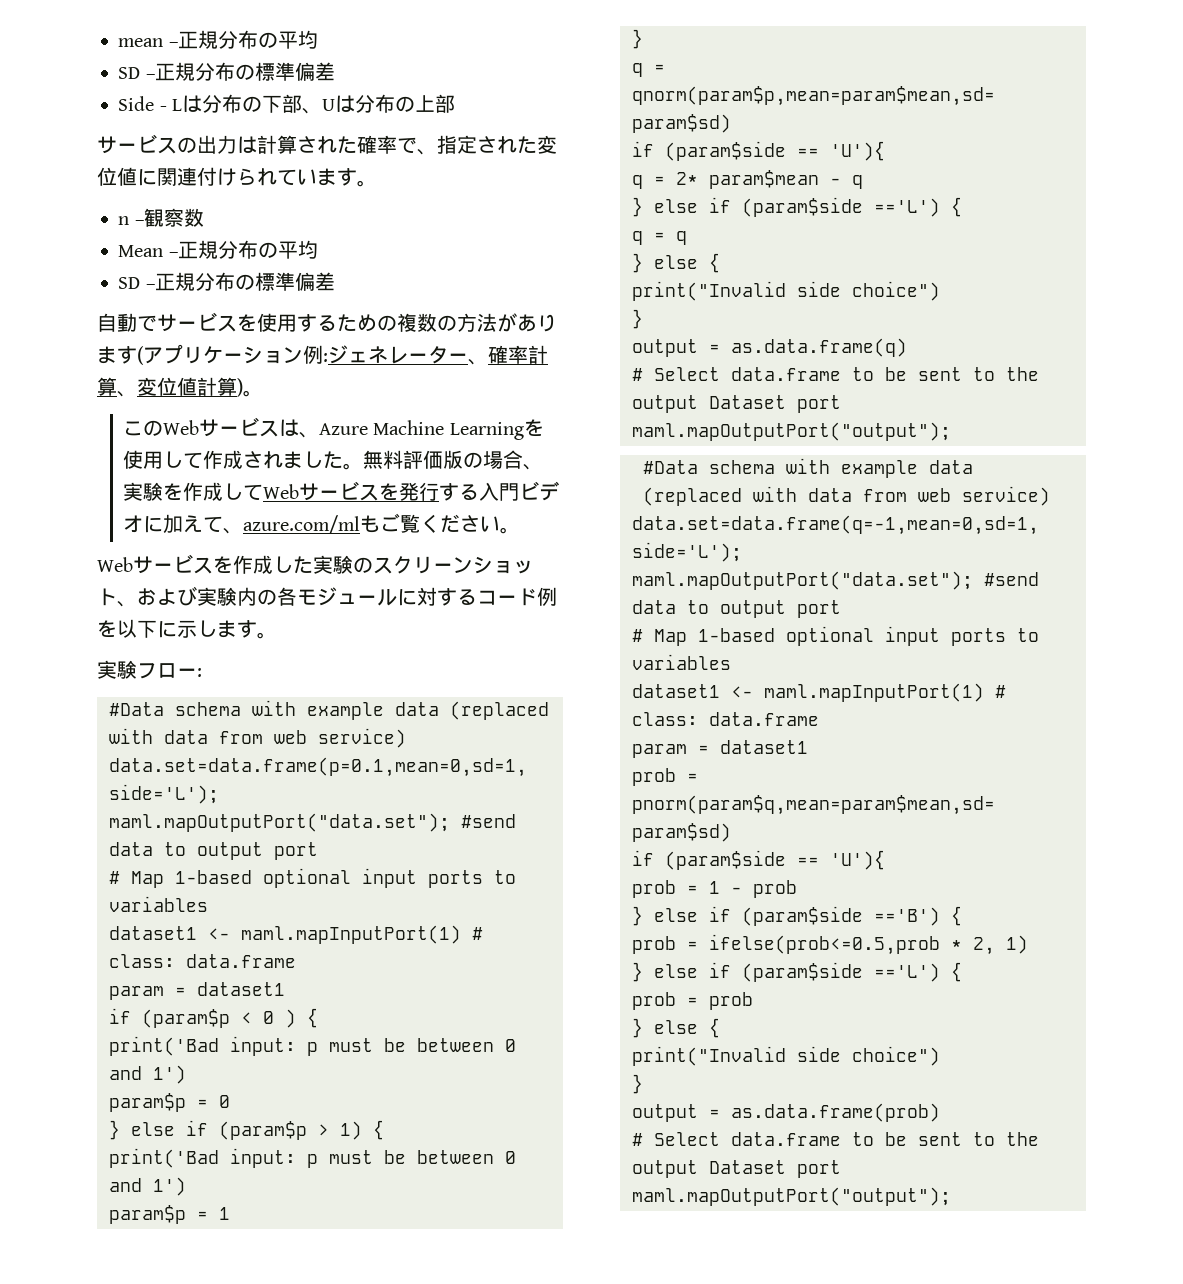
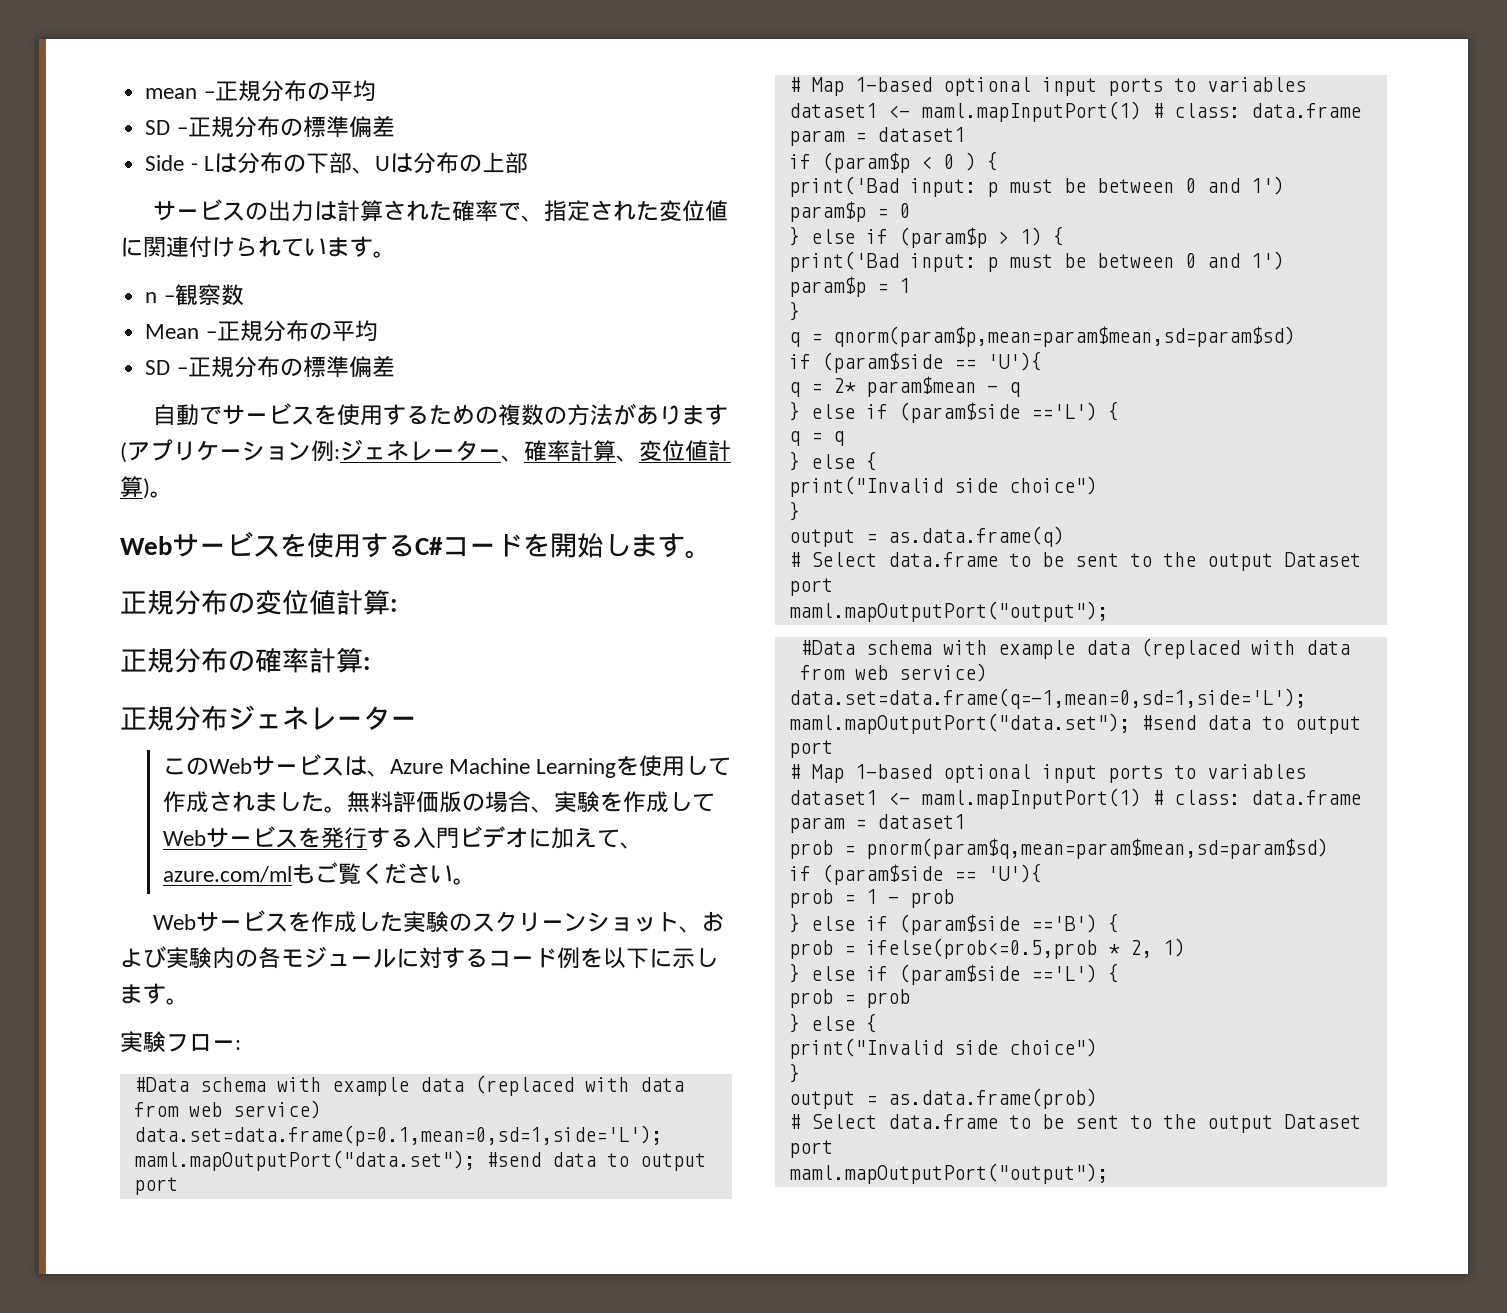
+ Webサービスを使用するC#コードを開始します。
+ 正規分布の変位値計算:
+ 正規分布の確率計算:
+ 正規分布ジェネレーター

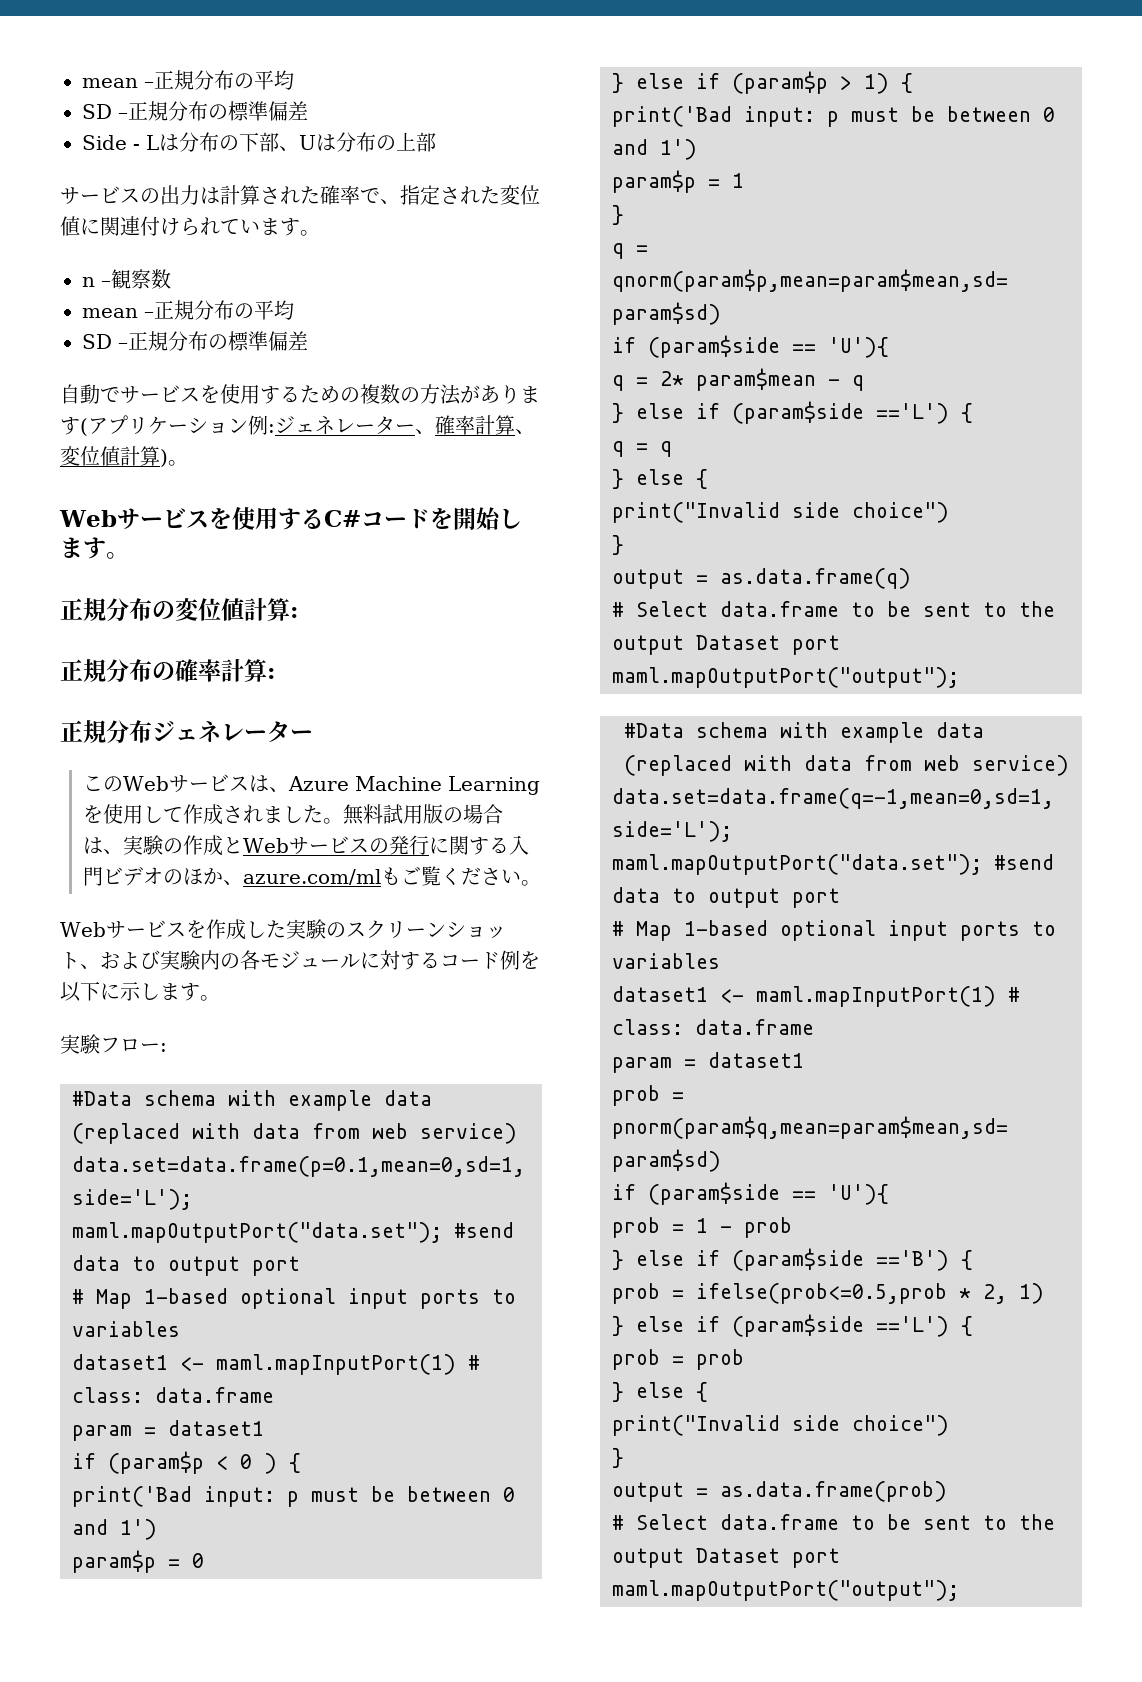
  n –観察数
- Mean –正規分布の平均
+ mean –正規分布の平均
- 無料評価版の場合、実験を作成してWebサービスを発行する入門ビデオに加えて、azure.com/mlもご覧ください。
+ 無料試用版の場合は、実験の作成とWebサービスの発行に関する入門ビデオのほか、azure.com/mlもご覧ください。

